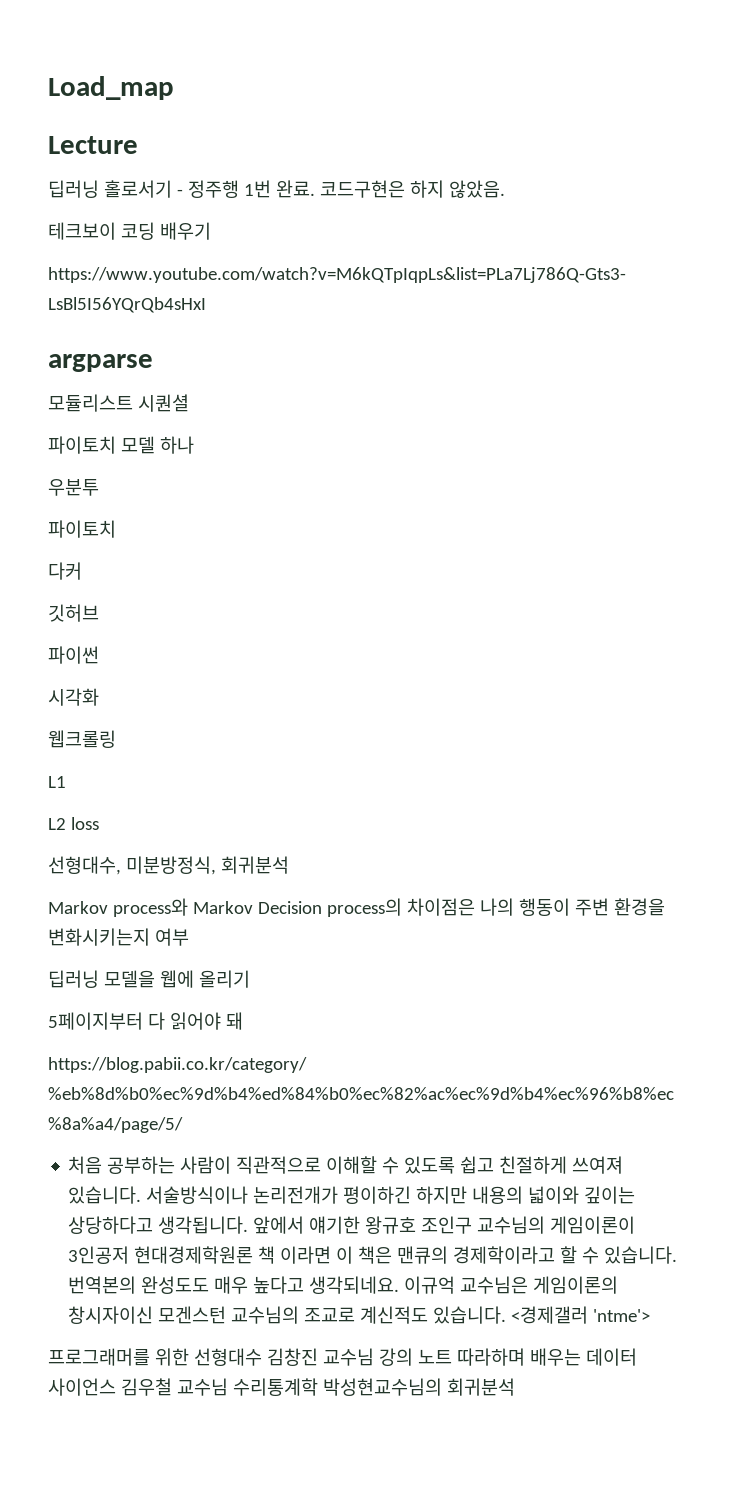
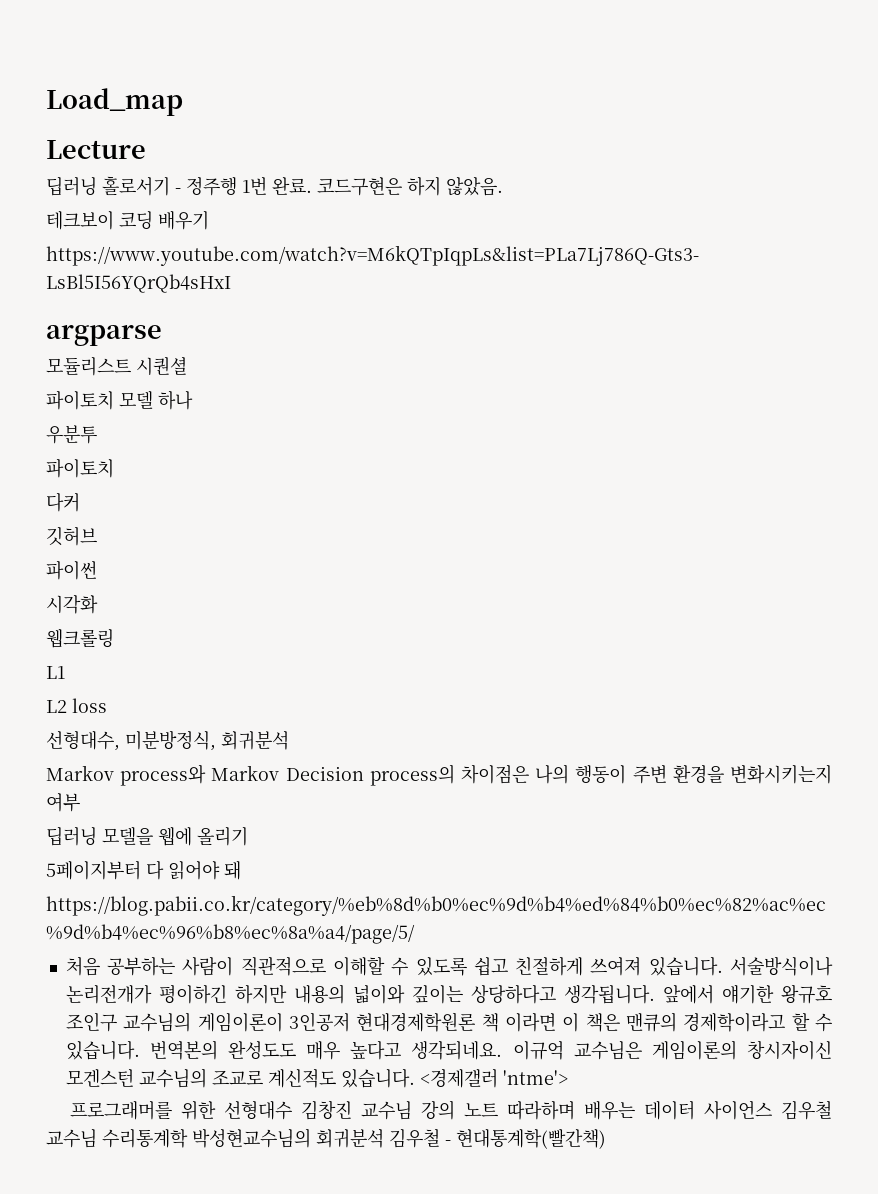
- 프로그래머를 위한 선형대수 김창진 교수님 강의 노트 따라하며 배우는 데이터 사이언스 김우철 교수님 수리통계학 박성현교수님의 회귀분석
+ 프로그래머를 위한 선형대수 김창진 교수님 강의 노트 따라하며 배우는 데이터 사이언스 김우철 교수님 수리통계학 박성현교수님의 회귀분석 김우철 - 현대통계학(빨간책)

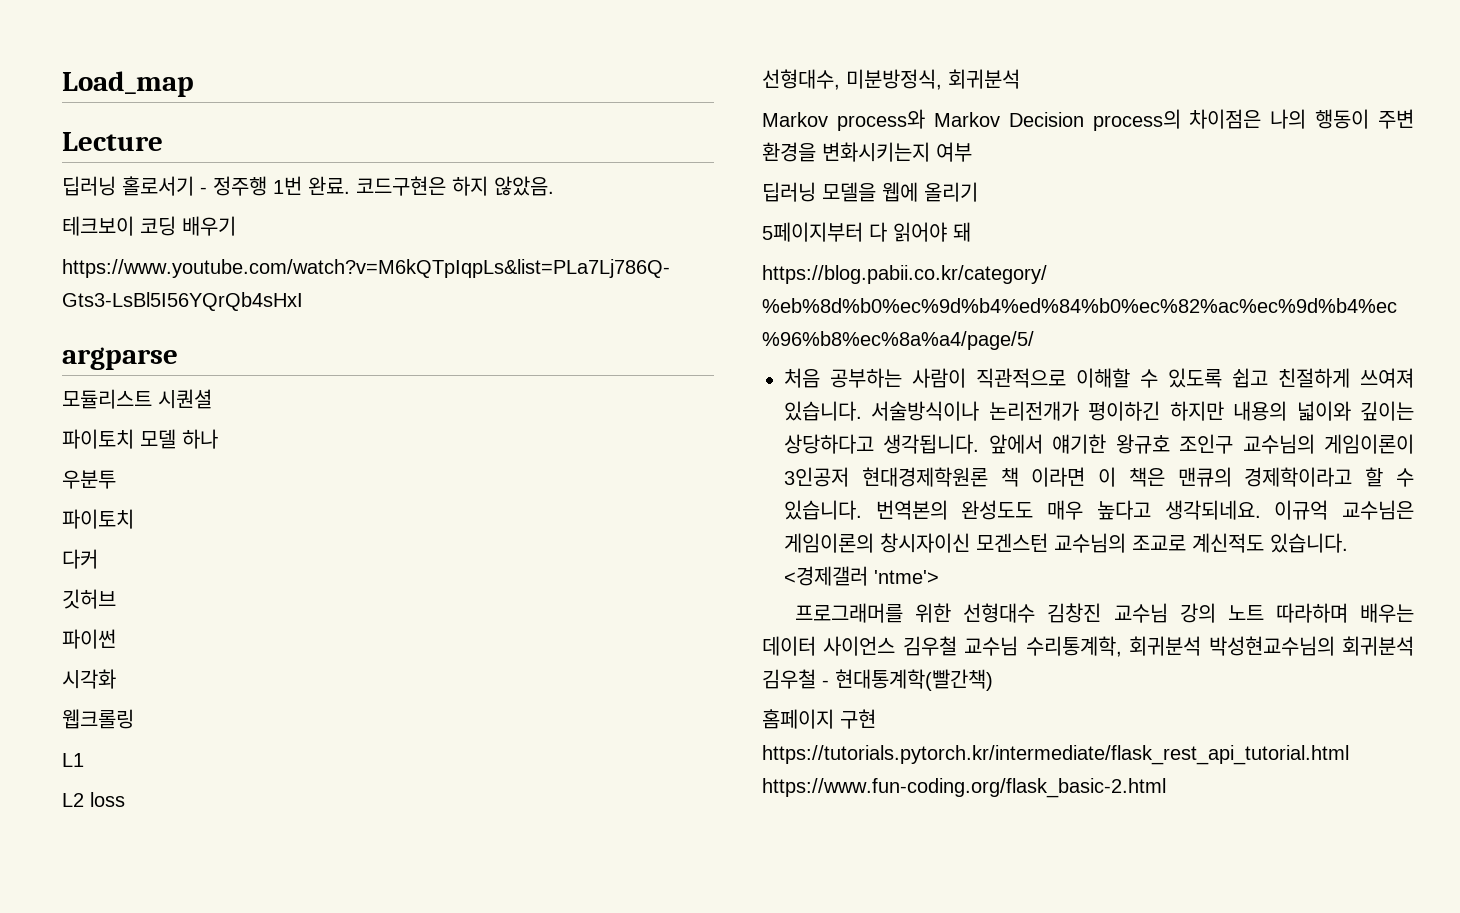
- 프로그래머를 위한 선형대수 김창진 교수님 강의 노트 따라하며 배우는 데이터 사이언스 김우철 교수님 수리통계학 박성현교수님의 회귀분석 김우철 - 현대통계학(빨간책)
+ 프로그래머를 위한 선형대수 김창진 교수님 강의 노트 따라하며 배우는 데이터 사이언스 김우철 교수님 수리통계학, 회귀분석 박성현교수님의 회귀분석 김우철 - 현대통계학(빨간책)
+ 홈페이지 구현 https://tutorials.pytorch.kr/intermediate/flask_rest_api_tutorial.html https://www.fun-coding.org/flask_basic-2.html

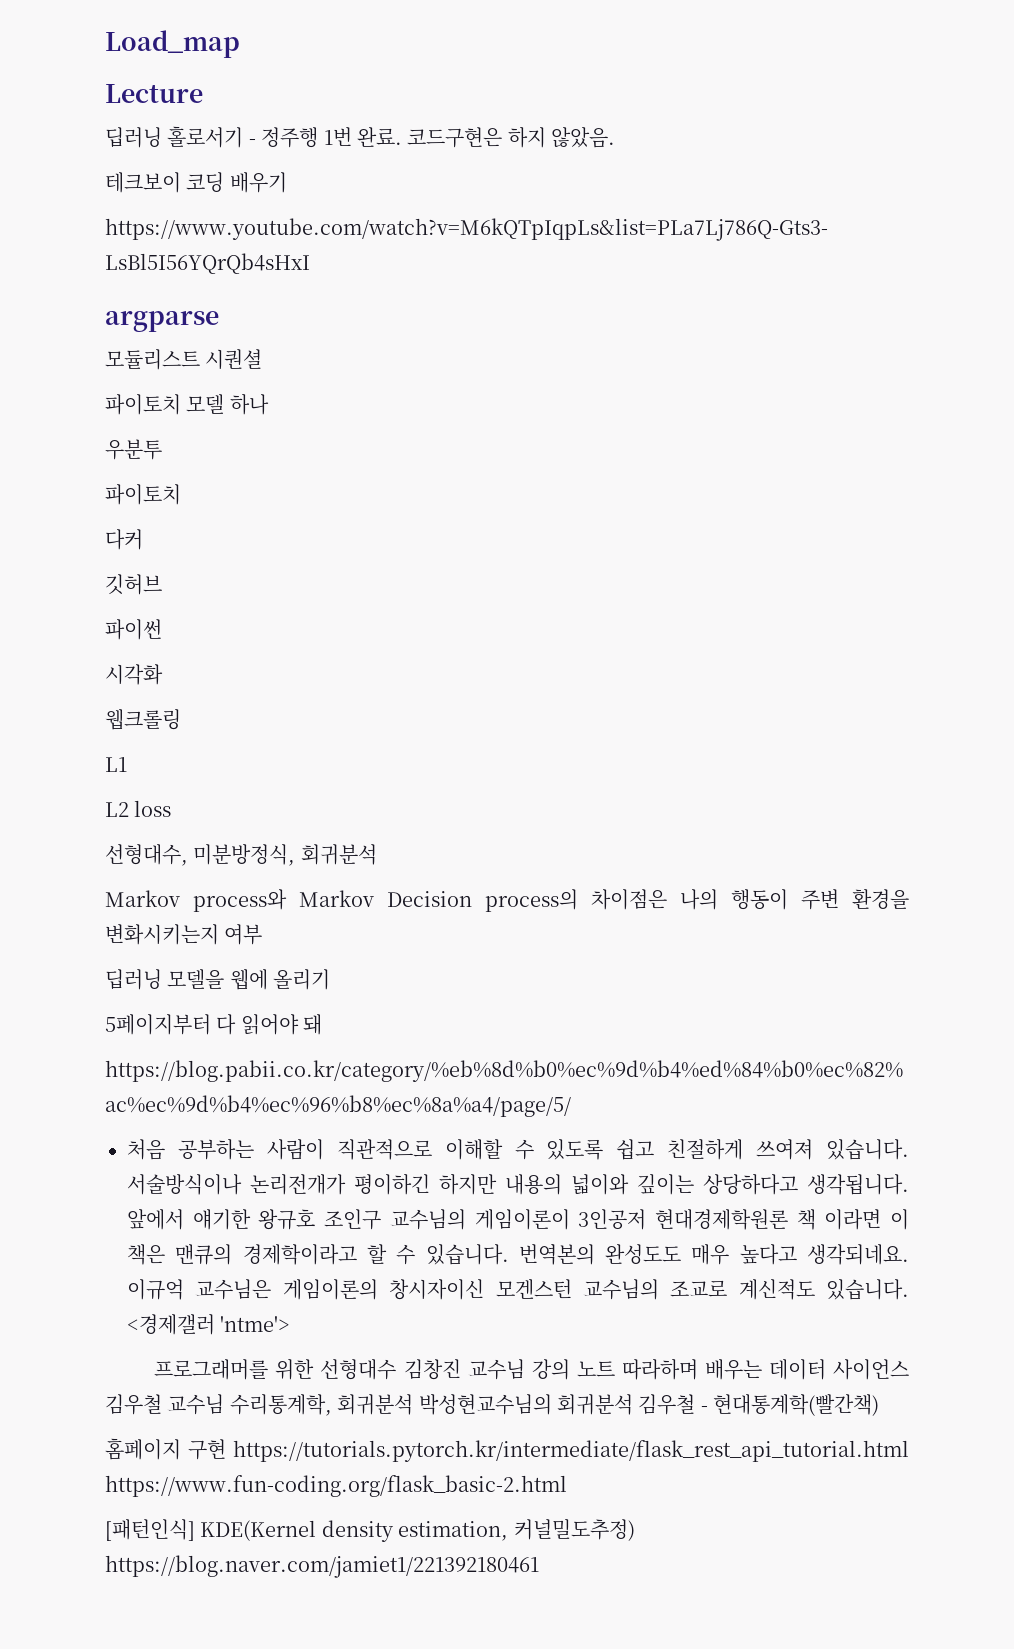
+ [패턴인식] KDE(Kernel density estimation, 커널밀도추정) https://blog.naver.com/jamiet1/221392180461

